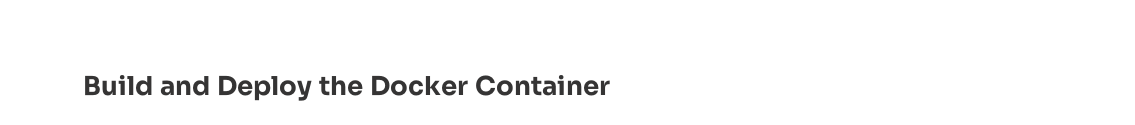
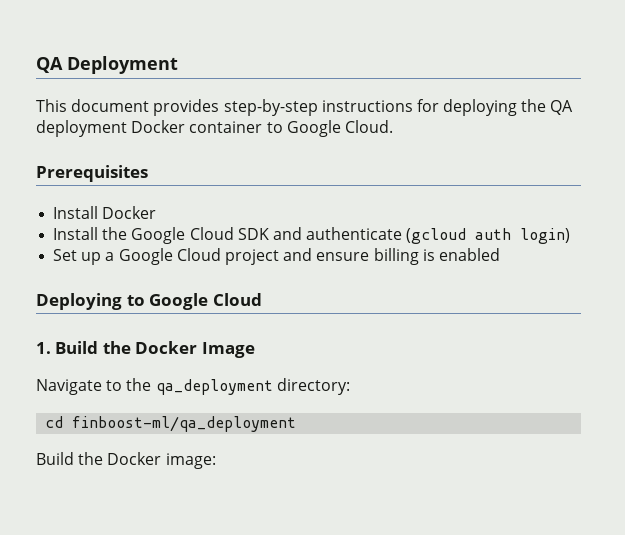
- Build and Deploy the Docker Container
+ QA Deployment
+ This document provides step-by-step instructions for deploying the QA deployment Docker container to Google Cloud.
+ Prerequisites
+ Install Docker
+ Install the Google Cloud SDK and authenticate (gcloud auth login)
+ Set up a Google Cloud project and ensure billing is enabled
+ Deploying to Google Cloud
+ 1. Build the Docker Image
+ Navigate to the qa_deployment directory:
+ cd finboost-ml/qa_deployment
+ Build the Docker image:

